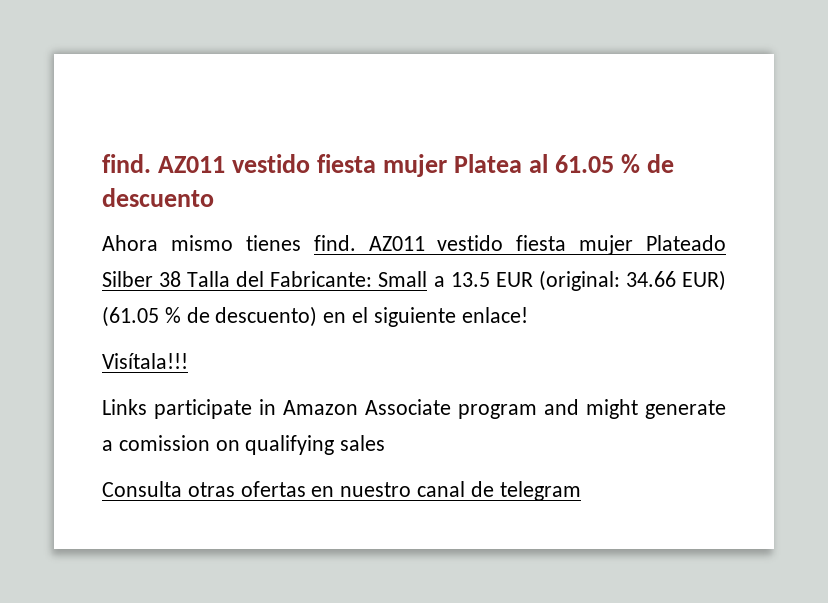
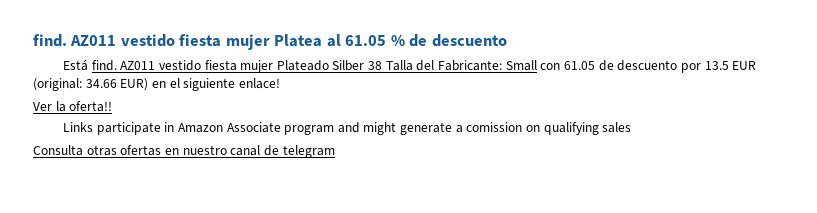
- Ahora mismo tienes find.
+ Está find.
- AZ011 vestido fiesta mujer Plateado Silber 38 Talla del Fabricante: Small a 13.5 EUR (original: 34.66 EUR) (61.05 % de descuento) en el siguiente enlace!
+ AZ011 vestido fiesta mujer Plateado Silber 38 Talla del Fabricante: Small con 61.05 de descuento por 13.5 EUR (original: 34.66 EUR) en el siguiente enlace!
- Visítala!!!
+ Ver la oferta!!

